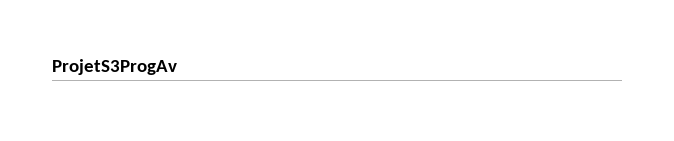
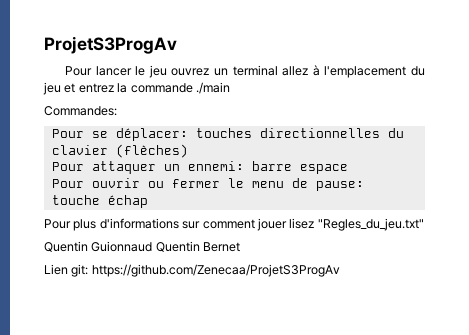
+ Pour lancer le jeu ouvrez un terminal allez à l'emplacement du jeu et entrez la commande ./main
+ Commandes:
+ Pour se déplacer: touches directionnelles du clavier (flèches)
+ Pour attaquer un ennemi: barre espace
+ Pour ouvrir ou fermer le menu de pause: touche échap
+ Pour plus d'informations sur comment jouer lisez "Regles_du_jeu.txt"
+ Quentin Guionnaud Quentin Bernet
+ Lien git: https://github.com/Zenecaa/ProjetS3ProgAv

